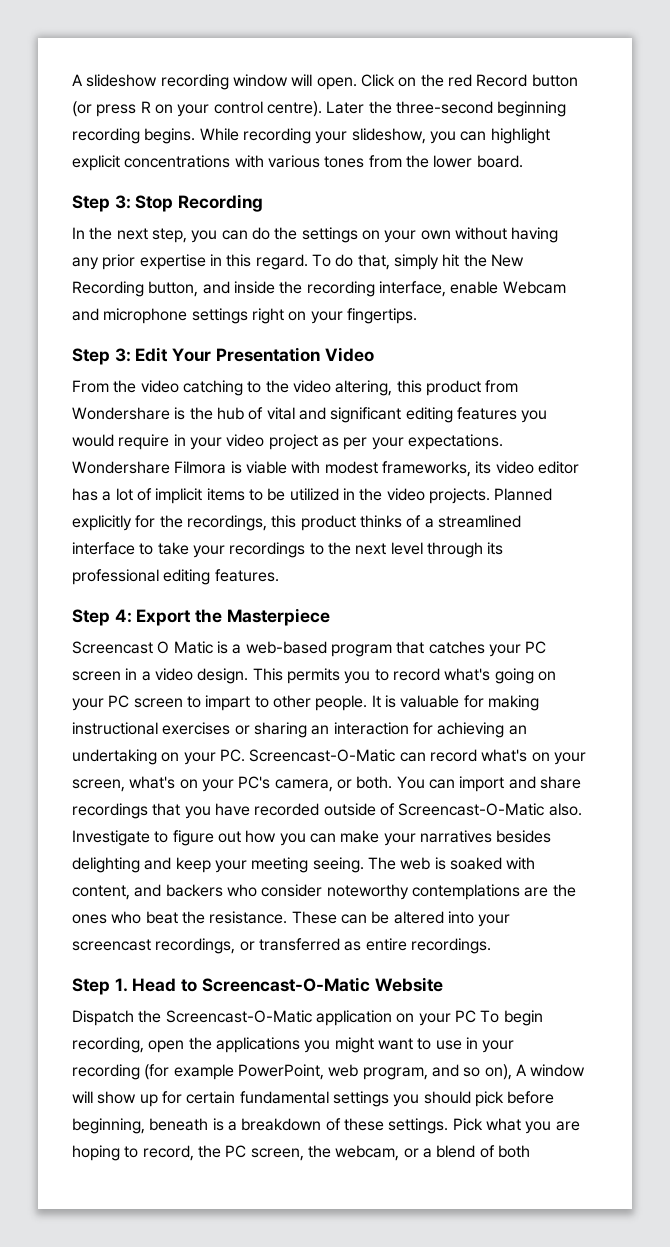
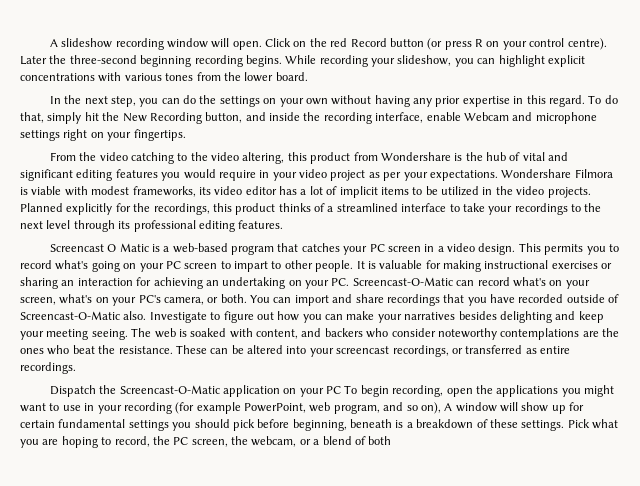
- Step 3: Stop Recording
- Step 3: Edit Your Presentation Video
- Step 4: Export the Masterpiece
- Step 1. Head to Screencast-O-Matic Website

